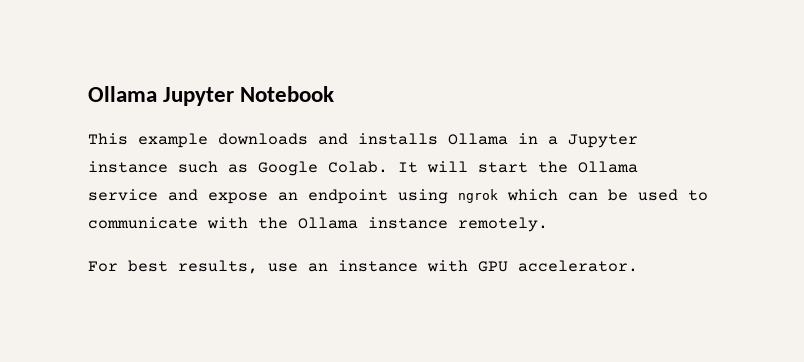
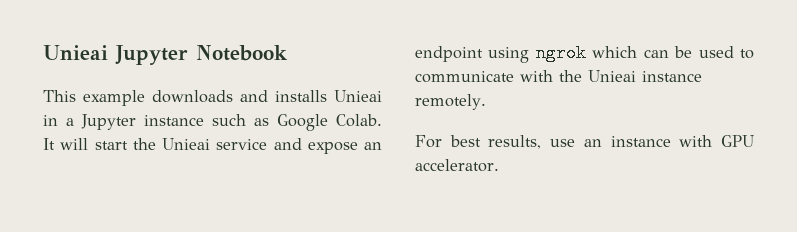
- Ollama Jupyter Notebook
+ Unieai Jupyter Notebook
- This example downloads and installs Ollama in a Jupyter instance such as Google Colab.
+ This example downloads and installs Unieai in a Jupyter instance such as Google Colab.
- It will start the Ollama service and expose an endpoint using ngrok which can be used to communicate with the Ollama instance remotely.
+ It will start the Unieai service and expose an endpoint using ngrok which can be used to communicate with the Unieai instance remotely.

